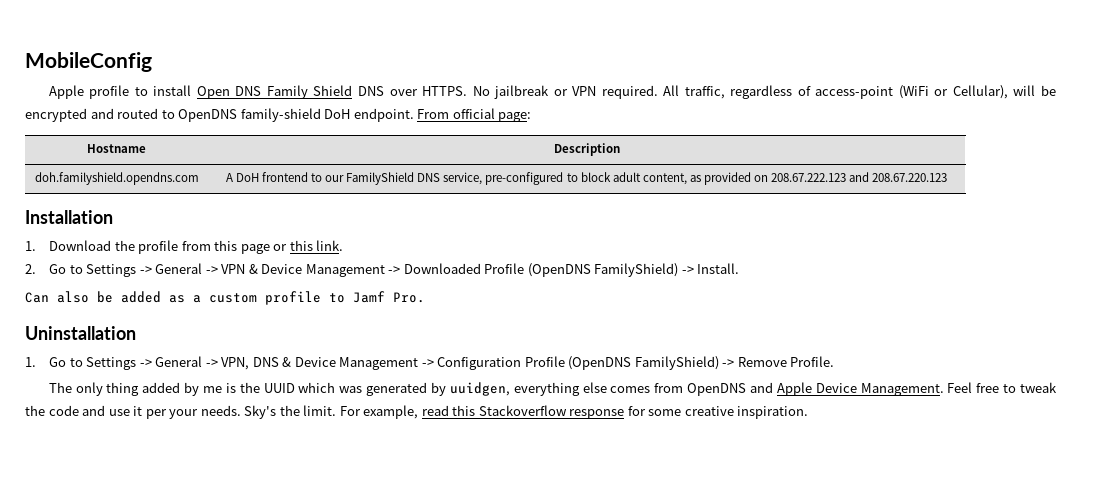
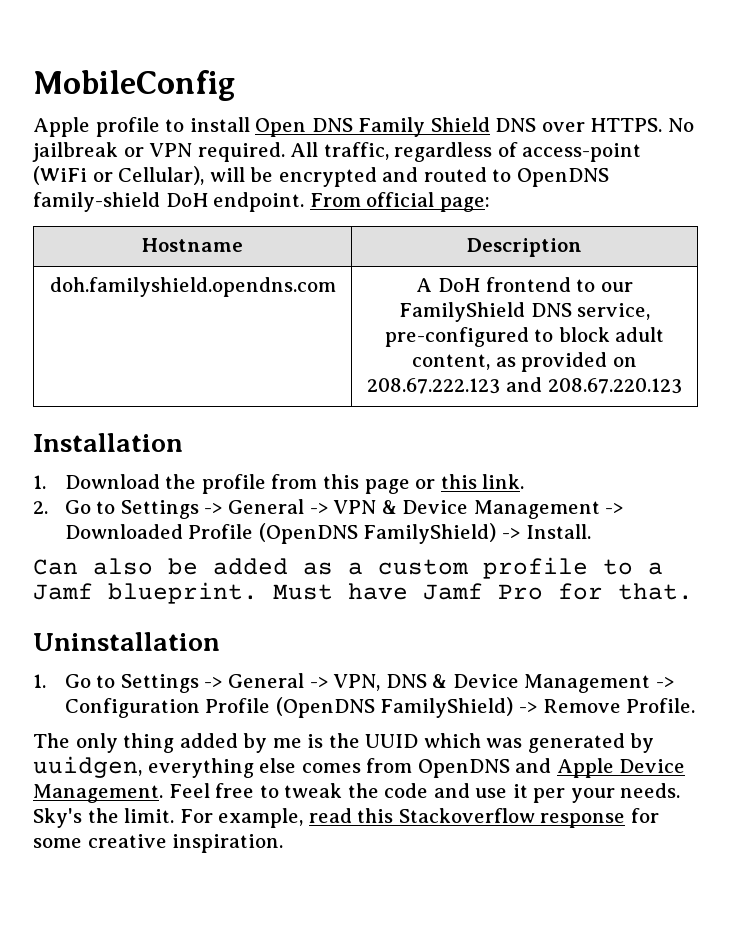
- Can also be added as a custom profile to Jamf Pro.
+ Can also be added as a custom profile to a Jamf blueprint. Must have Jamf Pro for that.

